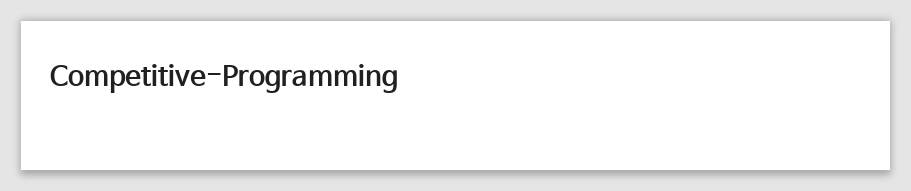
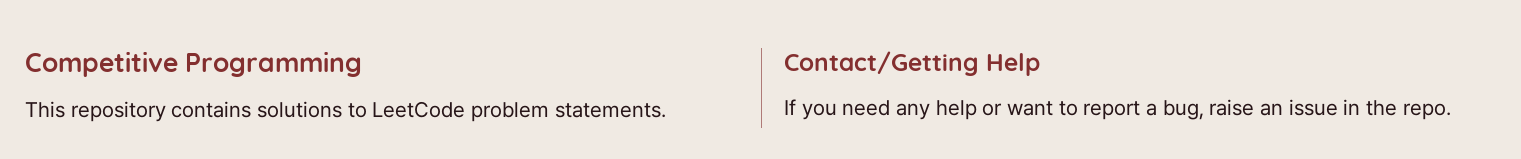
- Competitive-Programming
+ Competitive Programming
+ This repository contains solutions to LeetCode problem statements.
+ Contact/Getting Help
+ If you need any help or want to report a bug, raise an issue in the repo.

